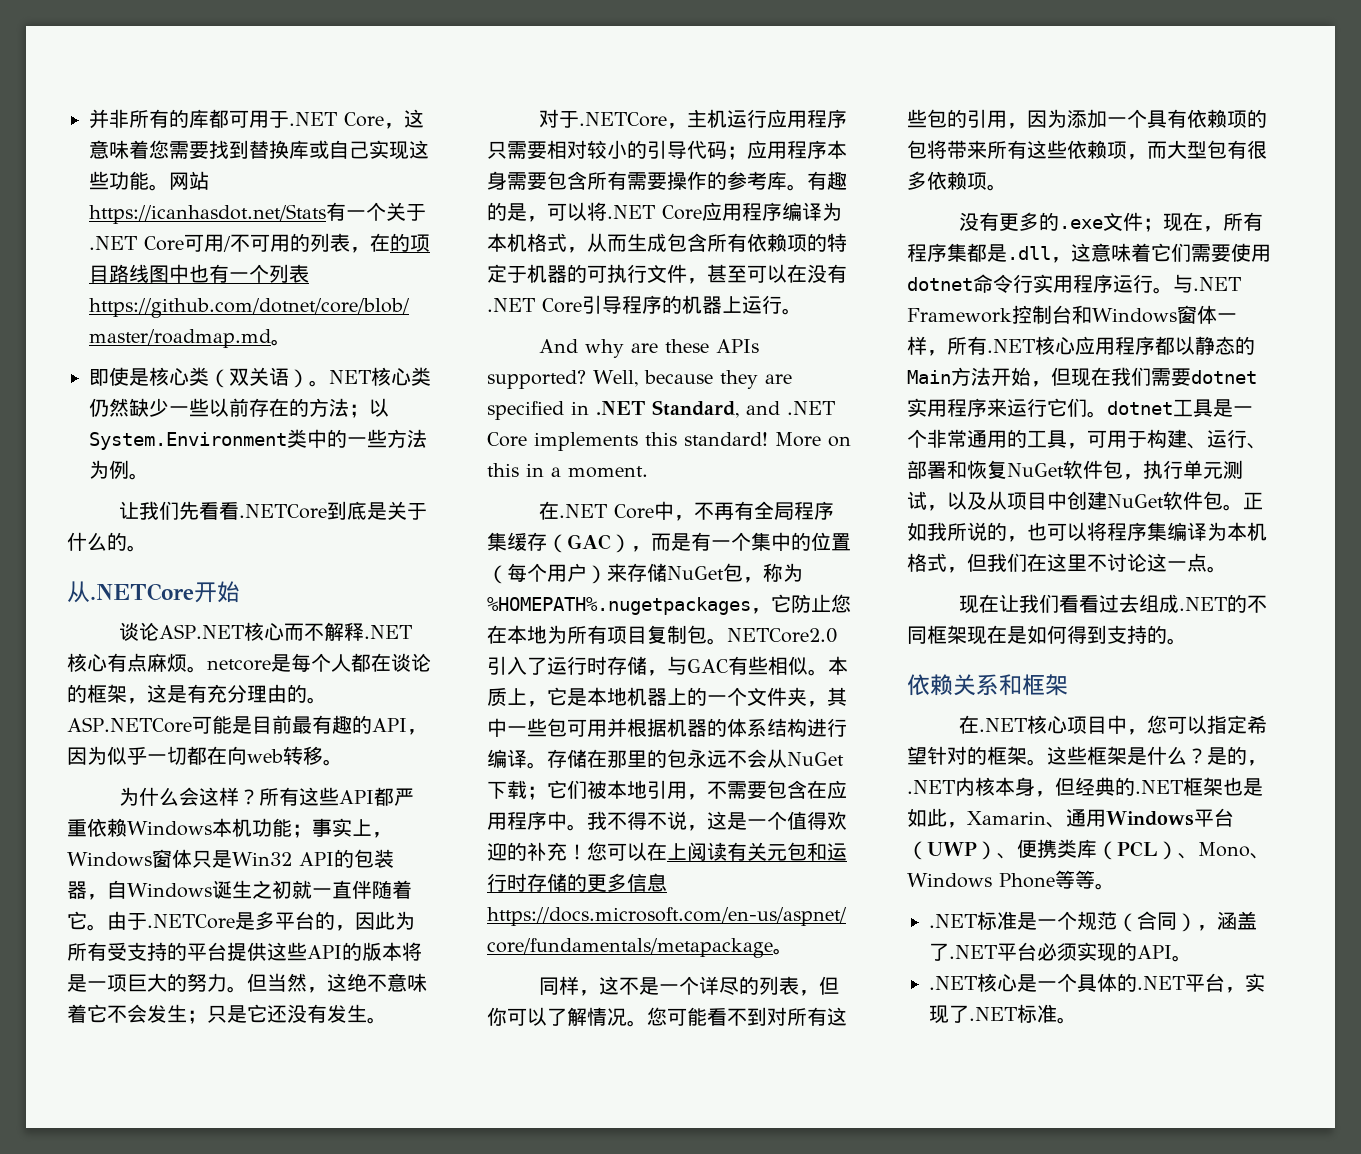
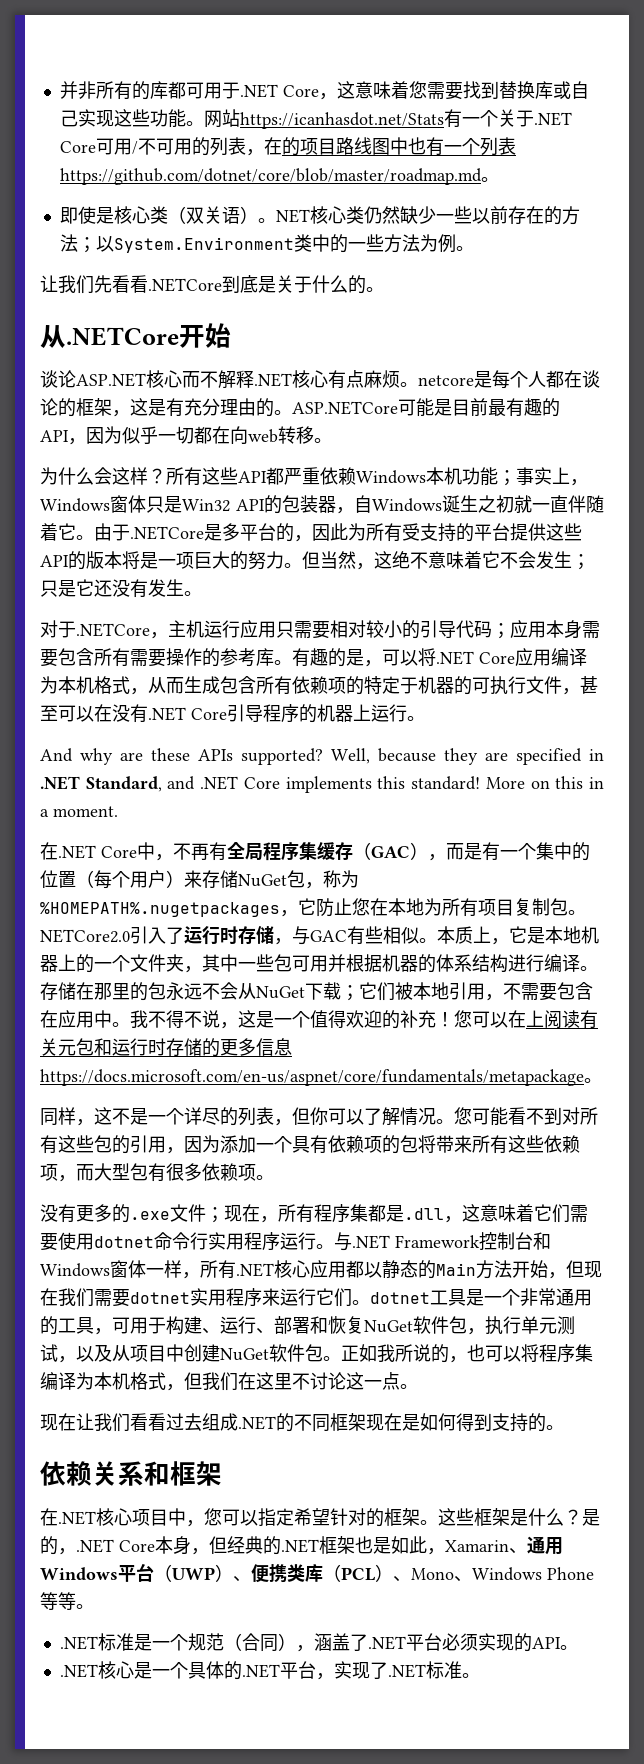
- 对于.NETCore，主机运行应用程序只需要相对较小的引导代码；应用程序本身需要包含所有需要操作的参考库。
+ 对于.NETCore，主机运行应用只需要相对较小的引导代码；应用本身需要包含所有需要操作的参考库。
- 有趣的是，可以将.NET Core应用程序编译为本机格式，从而生成包含所有依赖项的特定于机器的可执行文件，甚至可以在没有.NET Core引导程序的机器上运行。
+ 有趣的是，可以将.NET Core应用编译为本机格式，从而生成包含所有依赖项的特定于机器的可执行文件，甚至可以在没有.NET Core引导程序的机器上运行。
- 存储在那里的包永远不会从NuGet下载；它们被本地引用，不需要包含在应用程序中。
+ 存储在那里的包永远不会从NuGet下载；它们被本地引用，不需要包含在应用中。
- 与.NET Framework控制台和Windows窗体一样，所有.NET核心应用程序都以静态的Main方法开始，但现在我们需要dotnet实用程序来运行它们。dotnet工具是一个非常通用的工具，可用于构建、运行、部署和恢复NuGet软件包，执行单元测试，以及从项目中创建NuGet软件包。
+ 与.NET Framework控制台和Windows窗体一样，所有.NET核心应用都以静态的Main方法开始，但现在我们需要dotnet实用程序来运行它们。dotnet工具是一个非常通用的工具，可用于构建、运行、部署和恢复NuGet软件包，执行单元测试，以及从项目中创建NuGet软件包。
- 是的，.NET内核本身，但经典的.NET框架也是如此，Xamarin、通用Windows平台（UWP）、便携类库（PCL）、Mono、Windows Phone等等。
+ 是的，.NET Core本身，但经典的.NET框架也是如此，Xamarin、通用Windows平台（UWP）、便携类库（PCL）、Mono、Windows Phone等等。

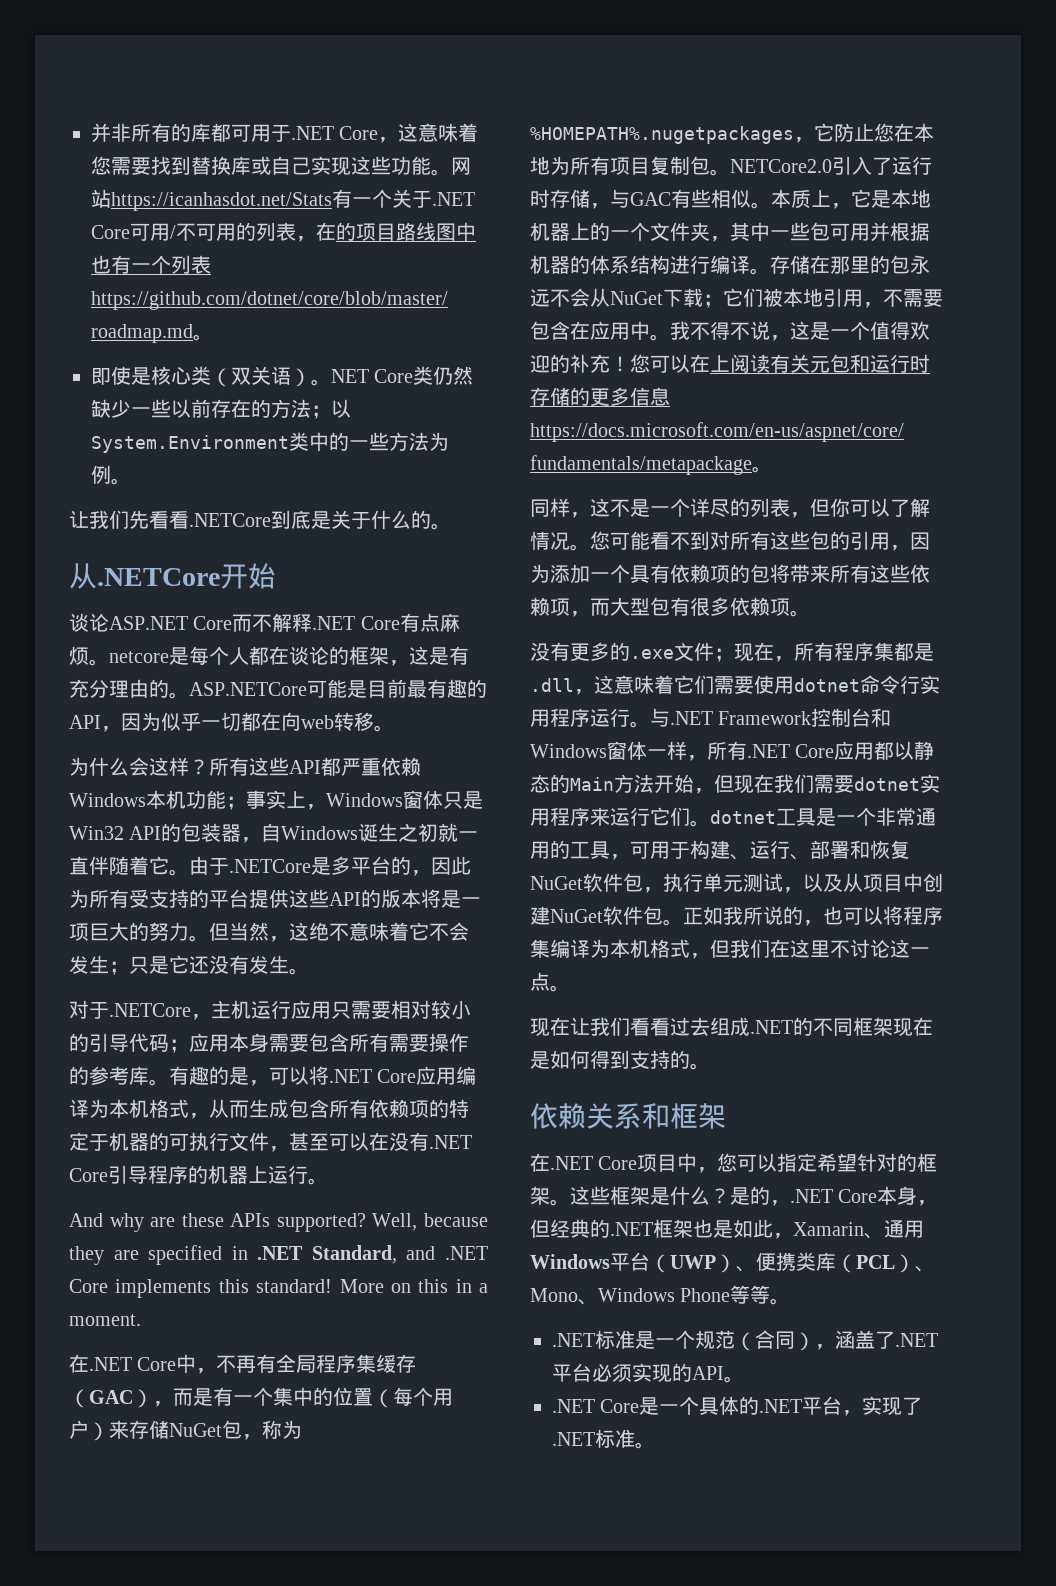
- NET核心类仍然缺少一些以前存在的方法；以System.Environment类中的一些方法为例。
+ NET Core类仍然缺少一些以前存在的方法；以System.Environment类中的一些方法为例。
- 谈论ASP.NET核心而不解释.NET核心有点麻烦。netcore是每个人都在谈论的框架，这是有充分理由的。
+ 谈论ASP.NET Core而不解释.NET Core有点麻烦。netcore是每个人都在谈论的框架，这是有充分理由的。
- 与.NET Framework控制台和Windows窗体一样，所有.NET核心应用都以静态的Main方法开始，但现在我们需要dotnet实用程序来运行它们。dotnet工具是一个非常通用的工具，可用于构建、运行、部署和恢复NuGet软件包，执行单元测试，以及从项目中创建NuGet软件包。
+ 与.NET Framework控制台和Windows窗体一样，所有.NET Core应用都以静态的Main方法开始，但现在我们需要dotnet实用程序来运行它们。dotnet工具是一个非常通用的工具，可用于构建、运行、部署和恢复NuGet软件包，执行单元测试，以及从项目中创建NuGet软件包。
- 在.NET核心项目中，您可以指定希望针对的框架。
+ 在.NET Core项目中，您可以指定希望针对的框架。
- .NET核心是一个具体的.NET平台，实现了.NET标准。
+ .NET Core是一个具体的.NET平台，实现了.NET标准。

